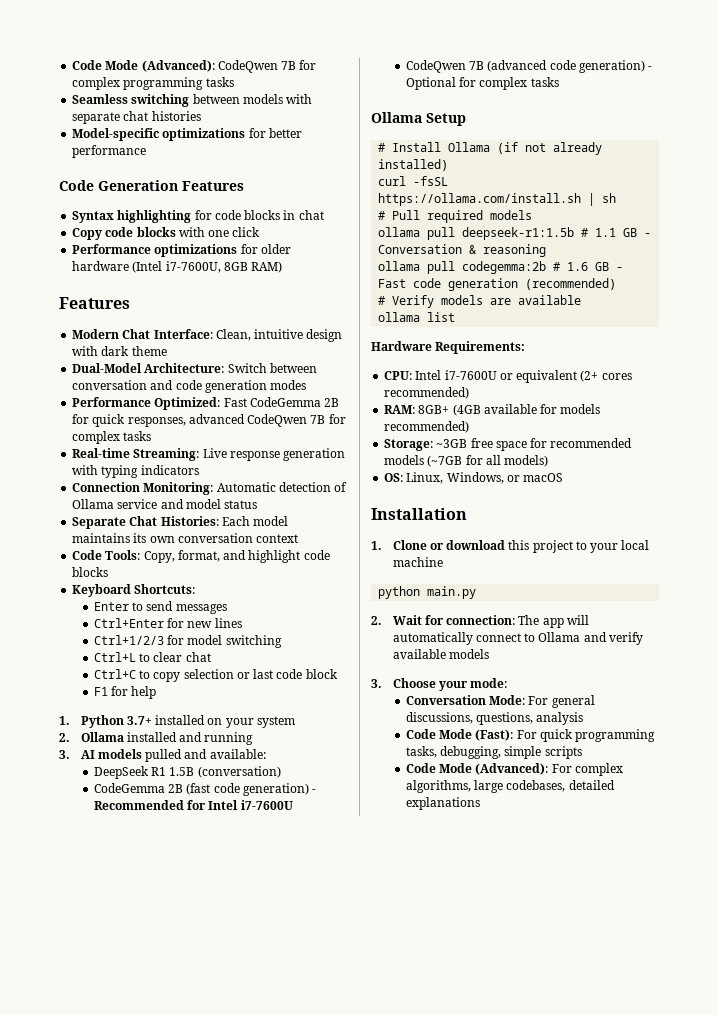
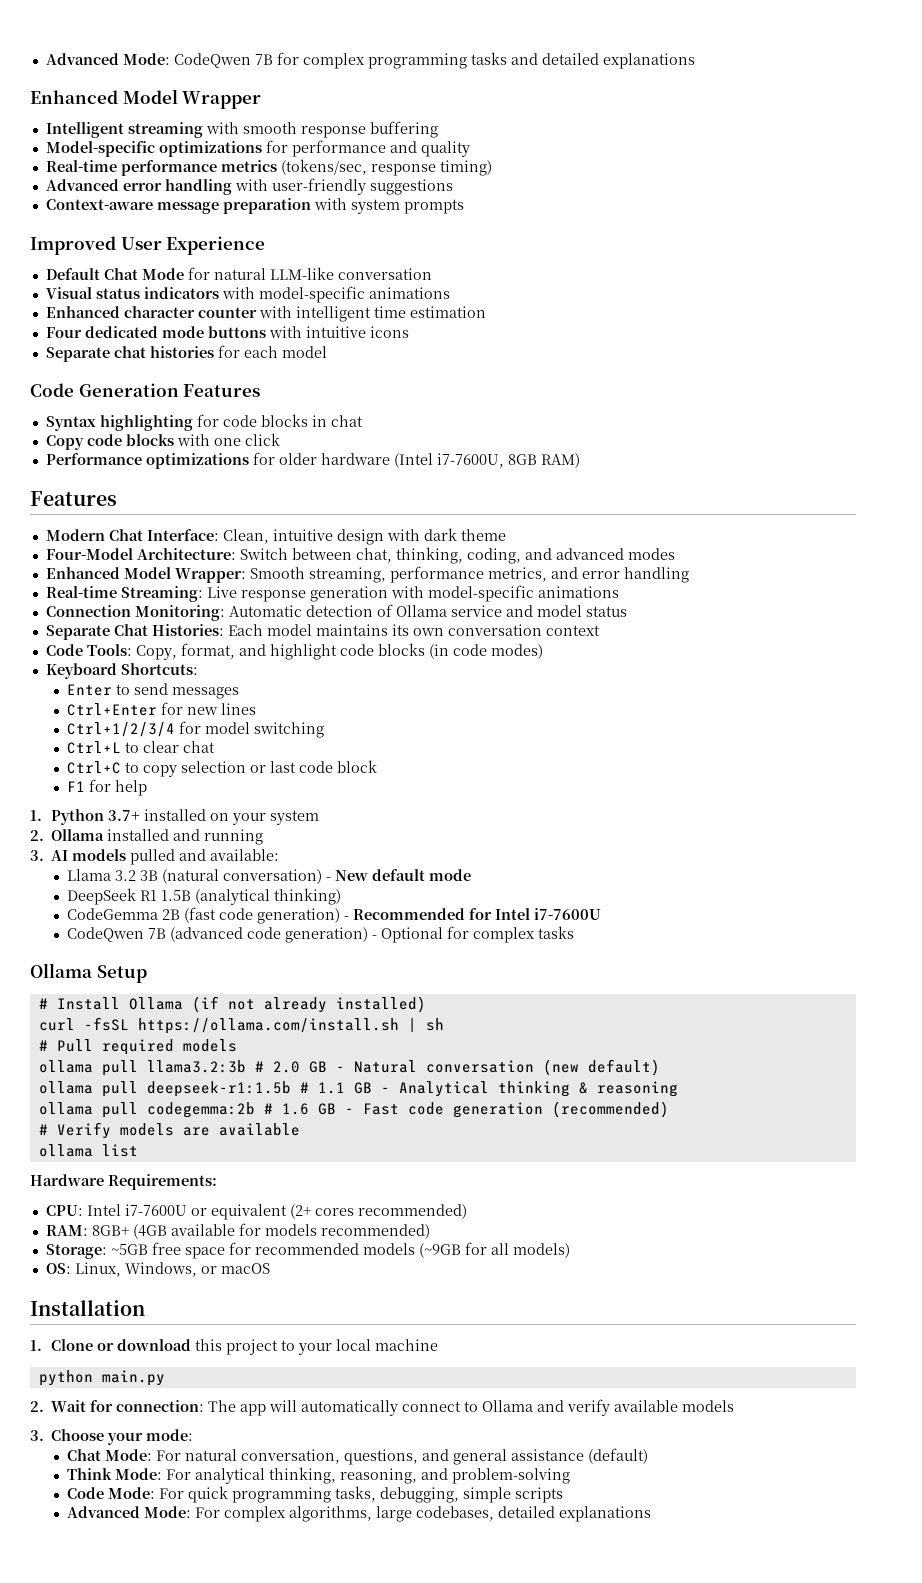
- Code Mode (Advanced): CodeQwen 7B for complex programming tasks
- Seamless switching between models with separate chat histories
+ Advanced Mode: CodeQwen 7B for complex programming tasks and detailed explanations
+ Enhanced Model Wrapper
+ Intelligent streaming with smooth response buffering
- Model-specific optimizations for better performance
+ Model-specific optimizations for performance and quality
+ Real-time performance metrics (tokens/sec, response timing)
+ Advanced error handling with user-friendly suggestions
+ Context-aware message preparation with system prompts
+ Improved User Experience
+ Default Chat Mode for natural LLM-like conversation
+ Visual status indicators with model-specific animations
+ Enhanced character counter with intelligent time estimation
+ Four dedicated mode buttons with intuitive icons
+ Separate chat histories for each model
- Dual-Model Architecture: Switch between conversation and code generation modes
- Performance Optimized: Fast CodeGemma 2B for quick responses, advanced CodeQwen 7B for complex tasks
+ Four-Model Architecture: Switch between chat, thinking, coding, and advanced modes
+ Enhanced Model Wrapper: Smooth streaming, performance metrics, and error handling
- Real-time Streaming: Live response generation with typing indicators
+ Real-time Streaming: Live response generation with model-specific animations
- Code Tools: Copy, format, and highlight code blocks
+ Code Tools: Copy, format, and highlight code blocks (in code modes)
- Ctrl+1/2/3 for model switching
+ Ctrl+1/2/3/4 for model switching
+ Llama 3.2 3B (natural conversation) - New default mode
- DeepSeek R1 1.5B (conversation)
+ DeepSeek R1 1.5B (analytical thinking)
+ ollama pull llama3.2:3b # 2.0 GB - Natural conversation (new default)
- ollama pull deepseek-r1:1.5b # 1.1 GB - Conversation & reasoning
+ ollama pull deepseek-r1:1.5b # 1.1 GB - Analytical thinking & reasoning
- Storage: ~3GB free space for recommended models (~7GB for all models)
+ Storage: ~5GB free space for recommended models (~9GB for all models)
- Conversation Mode: For general discussions, questions, analysis
- Code Mode (Fast): For quick programming tasks, debugging, simple scripts
+ Chat Mode: For natural conversation, questions, and general assistance (default)
+ Think Mode: For analytical thinking, reasoning, and problem-solving
+ Code Mode: For quick programming tasks, debugging, simple scripts
- Code Mode (Advanced): For complex algorithms, large codebases, detailed explanations
+ Advanced Mode: For complex algorithms, large codebases, detailed explanations

